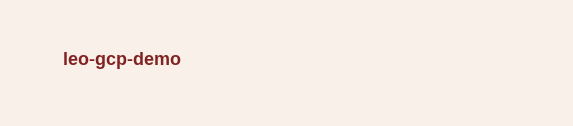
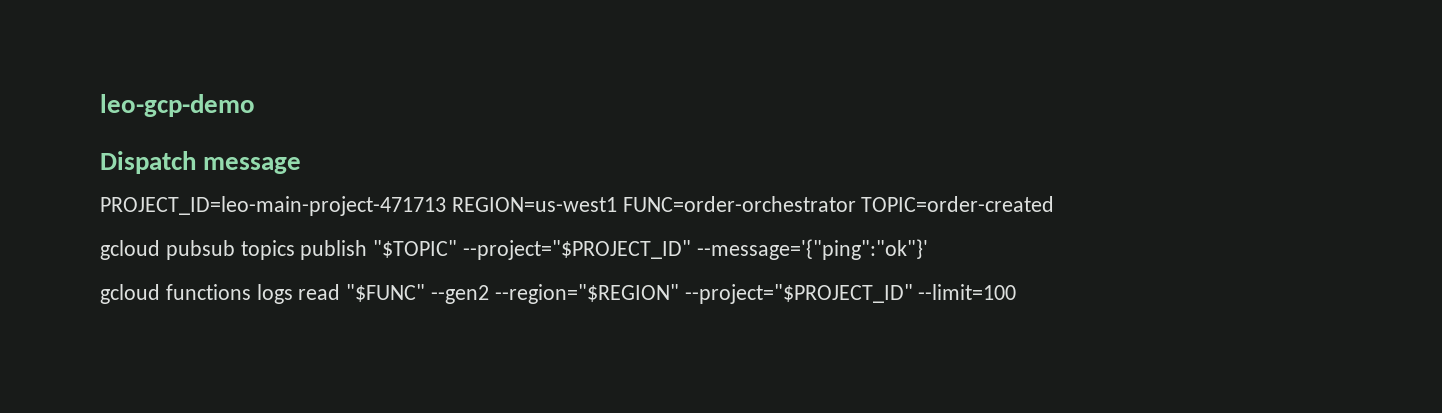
+ Dispatch message
+ PROJECT_ID=leo-main-project-471713 REGION=us-west1 FUNC=order-orchestrator TOPIC=order-created
+ gcloud pubsub topics publish "$TOPIC" --project="$PROJECT_ID" --message='{"ping":"ok"}'
+ gcloud functions logs read "$FUNC" --gen2 --region="$REGION" --project="$PROJECT_ID" --limit=100

